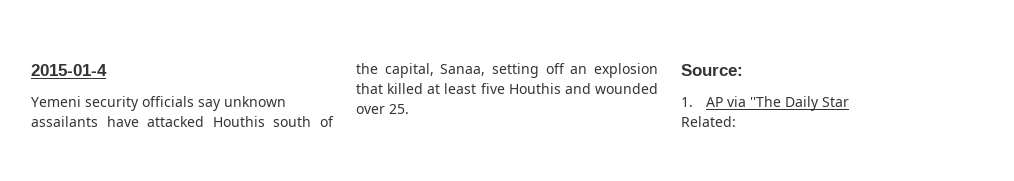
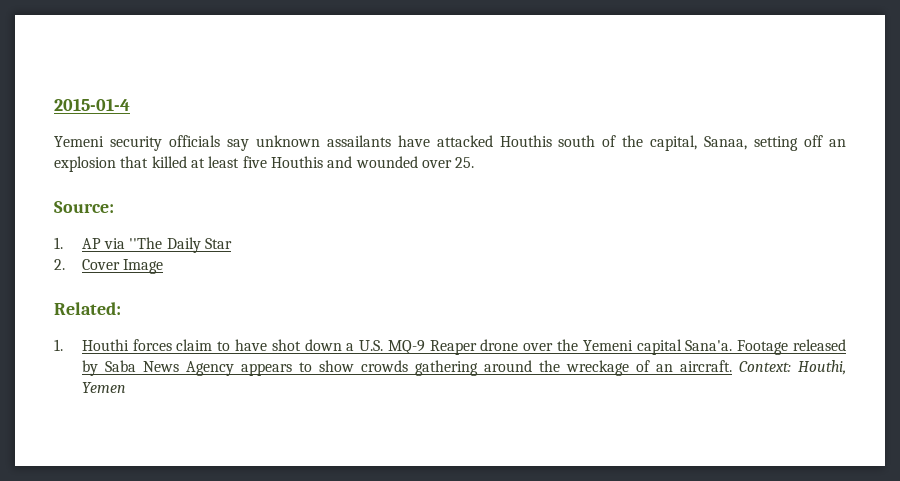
+ 2. Cover Image
  Related:
+ 1. Houthi forces claim to have shot down a U.S. MQ-9 Reaper drone over the Yemeni capital Sana'a. Footage released by Saba News Agency appears to show crowds gathering around the wreckage of an aircraft. Context: Houthi, Yemen

